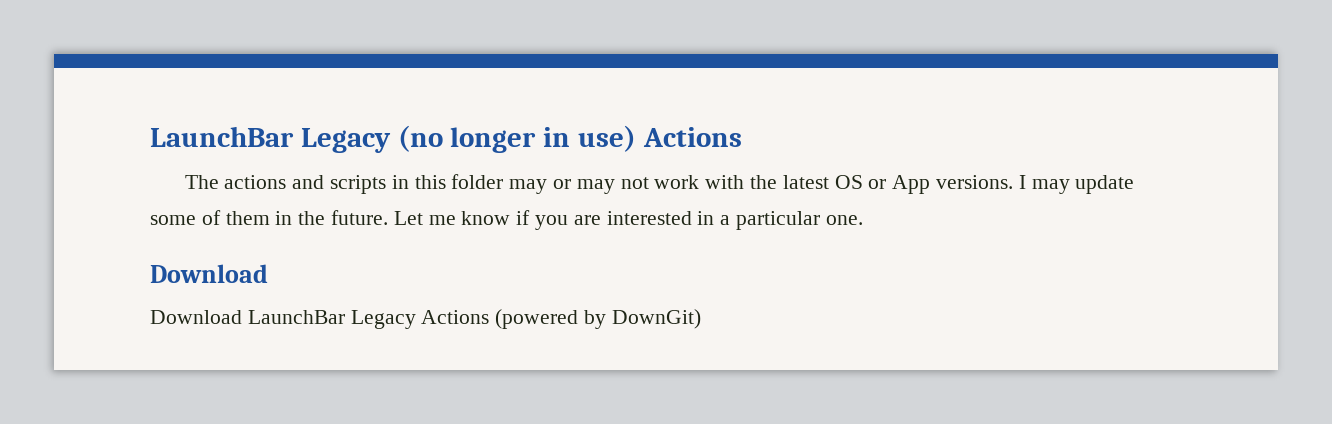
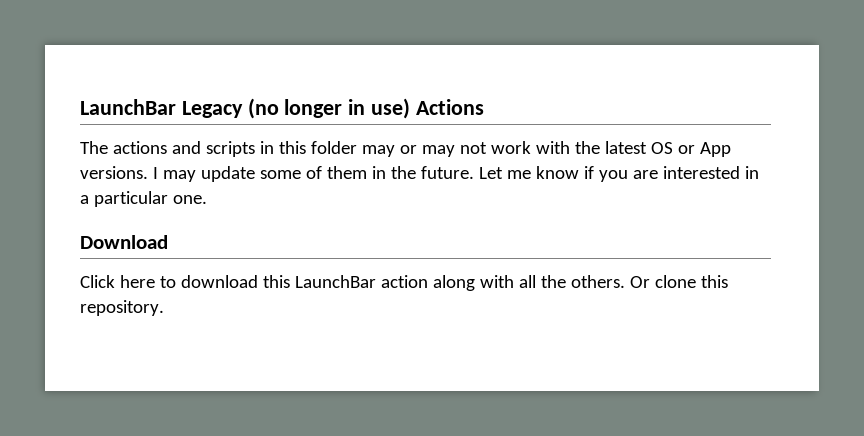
- Download LaunchBar Legacy Actions (powered by DownGit)
+ Click here to download this LaunchBar action along with all the others. Or clone this repository.

